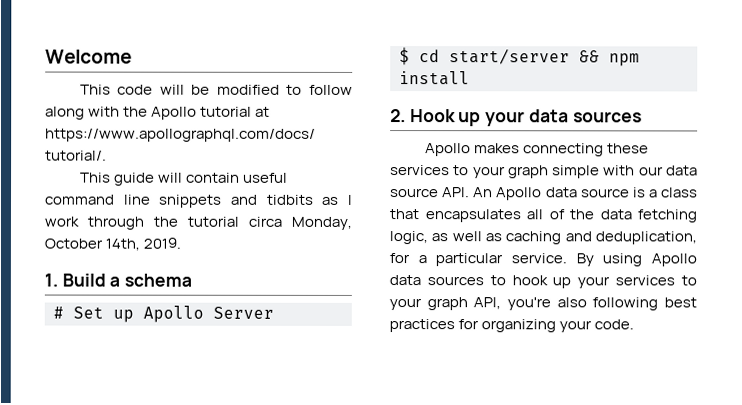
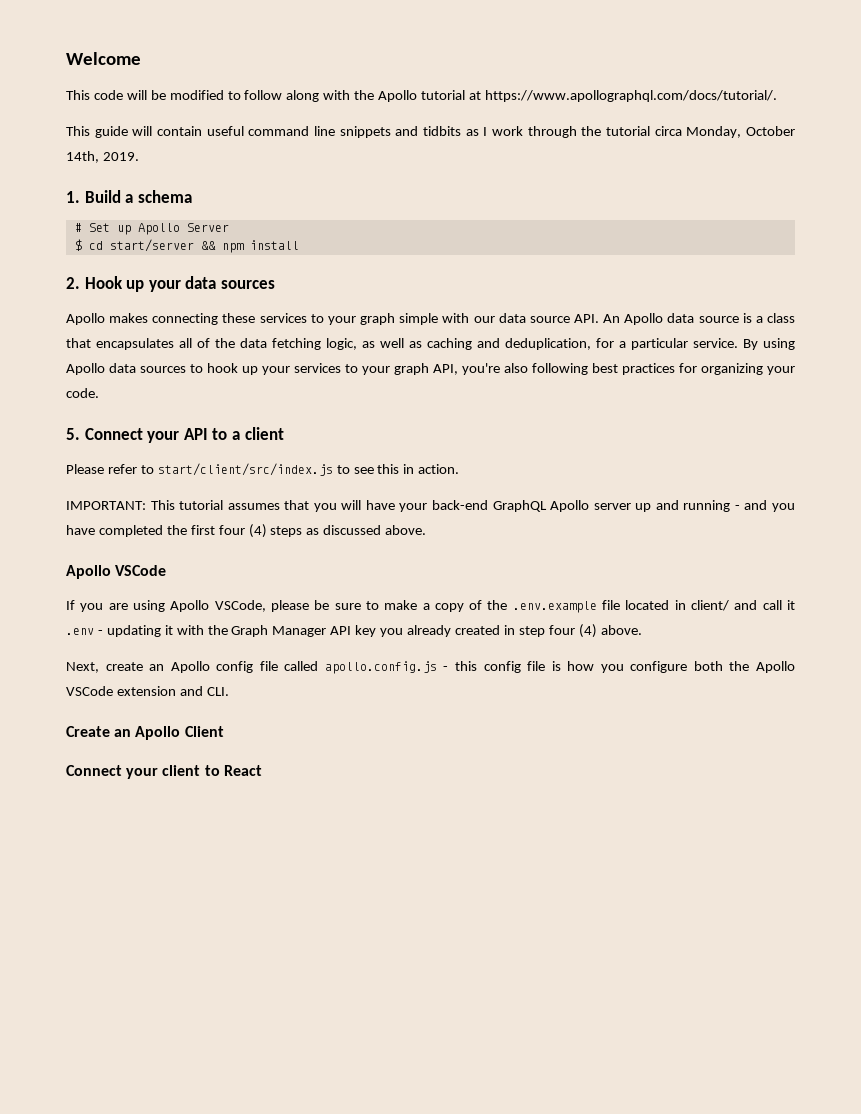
+ 5. Connect your API to a client
+ Please refer to start/client/src/index.js to see this in action.
+ IMPORTANT: This tutorial assumes that you will have your back-end GraphQL Apollo server up and running - and you have completed the first four (4) steps as discussed above.
+ Apollo VSCode
+ If you are using Apollo VSCode, please be sure to make a copy of the .env.example file located in client/ and call it .env - updating it with the Graph Manager API key you already created in step four (4) above.
+ Next, create an Apollo config file called apollo.config.js - this config file is how you configure both the Apollo VSCode extension and CLI.
+ Create an Apollo Client
+ Connect your client to React

